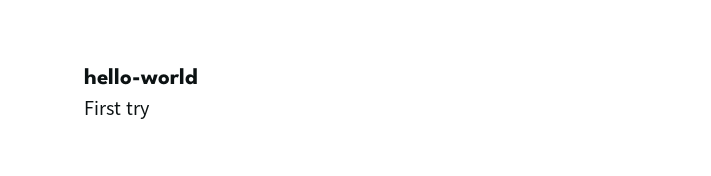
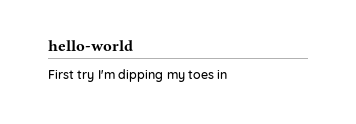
- First try
+ First try I'm dipping my toes in

